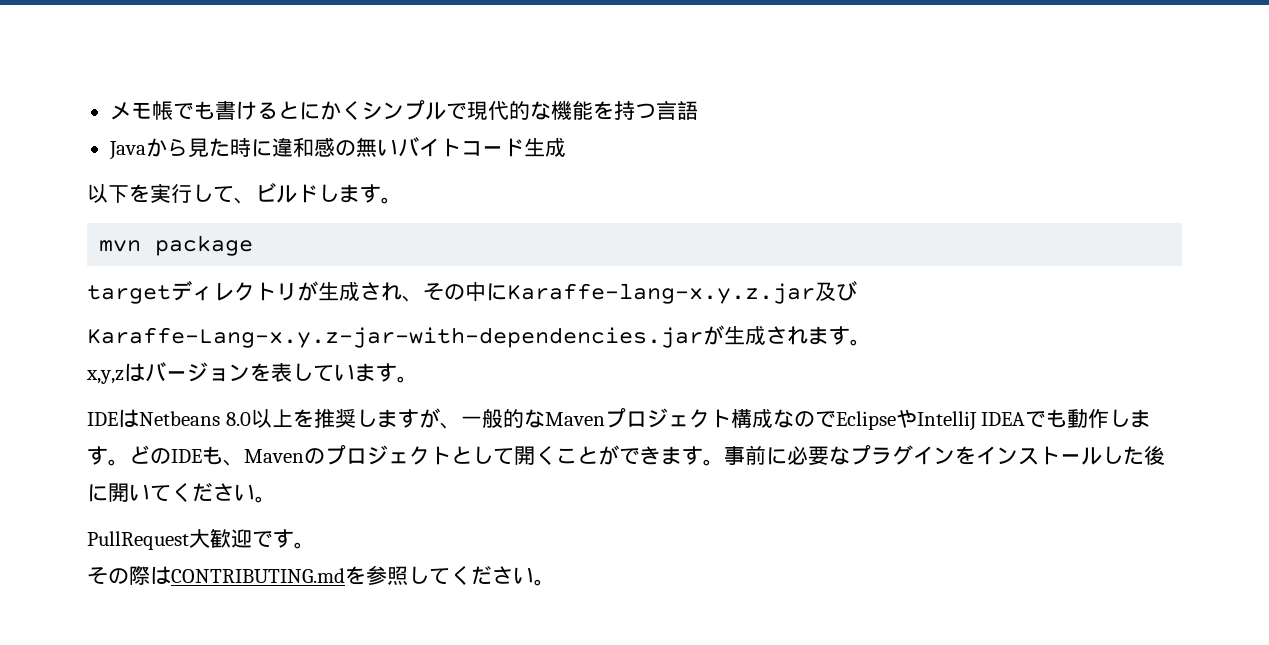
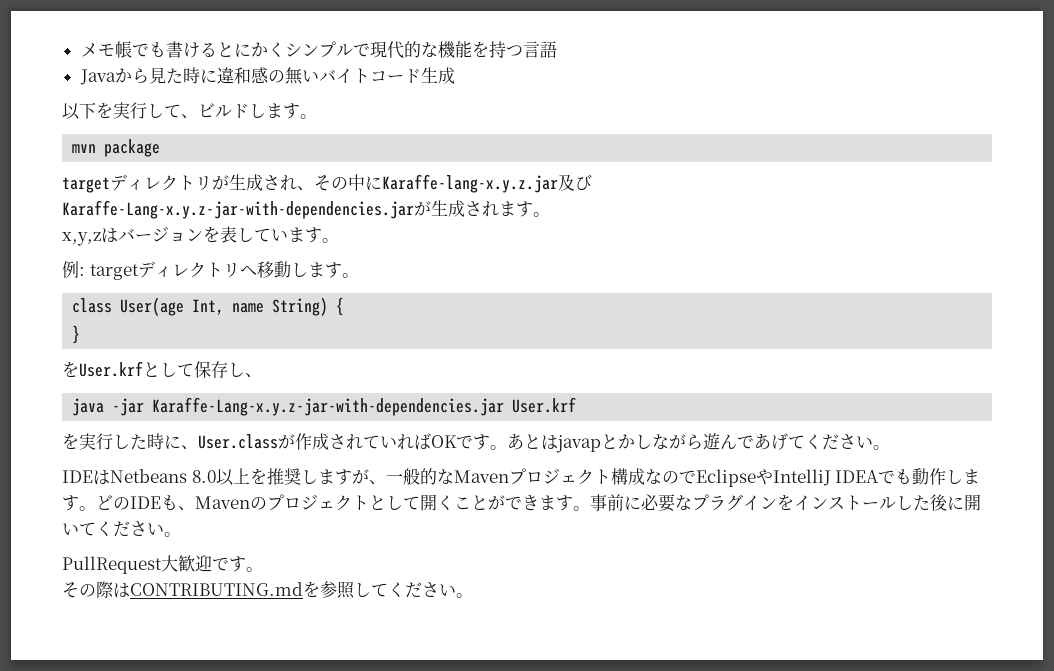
+ 例: targetディレクトリへ移動します。
+ class User(age Int, name String) {
+ }
+ をUser.krfとして保存し、
+ java -jar Karaffe-Lang-x.y.z-jar-with-dependencies.jar User.krf
+ を実行した時に、User.classが作成されていればOKです。あとはjavapとかしながら遊んであげてください。

